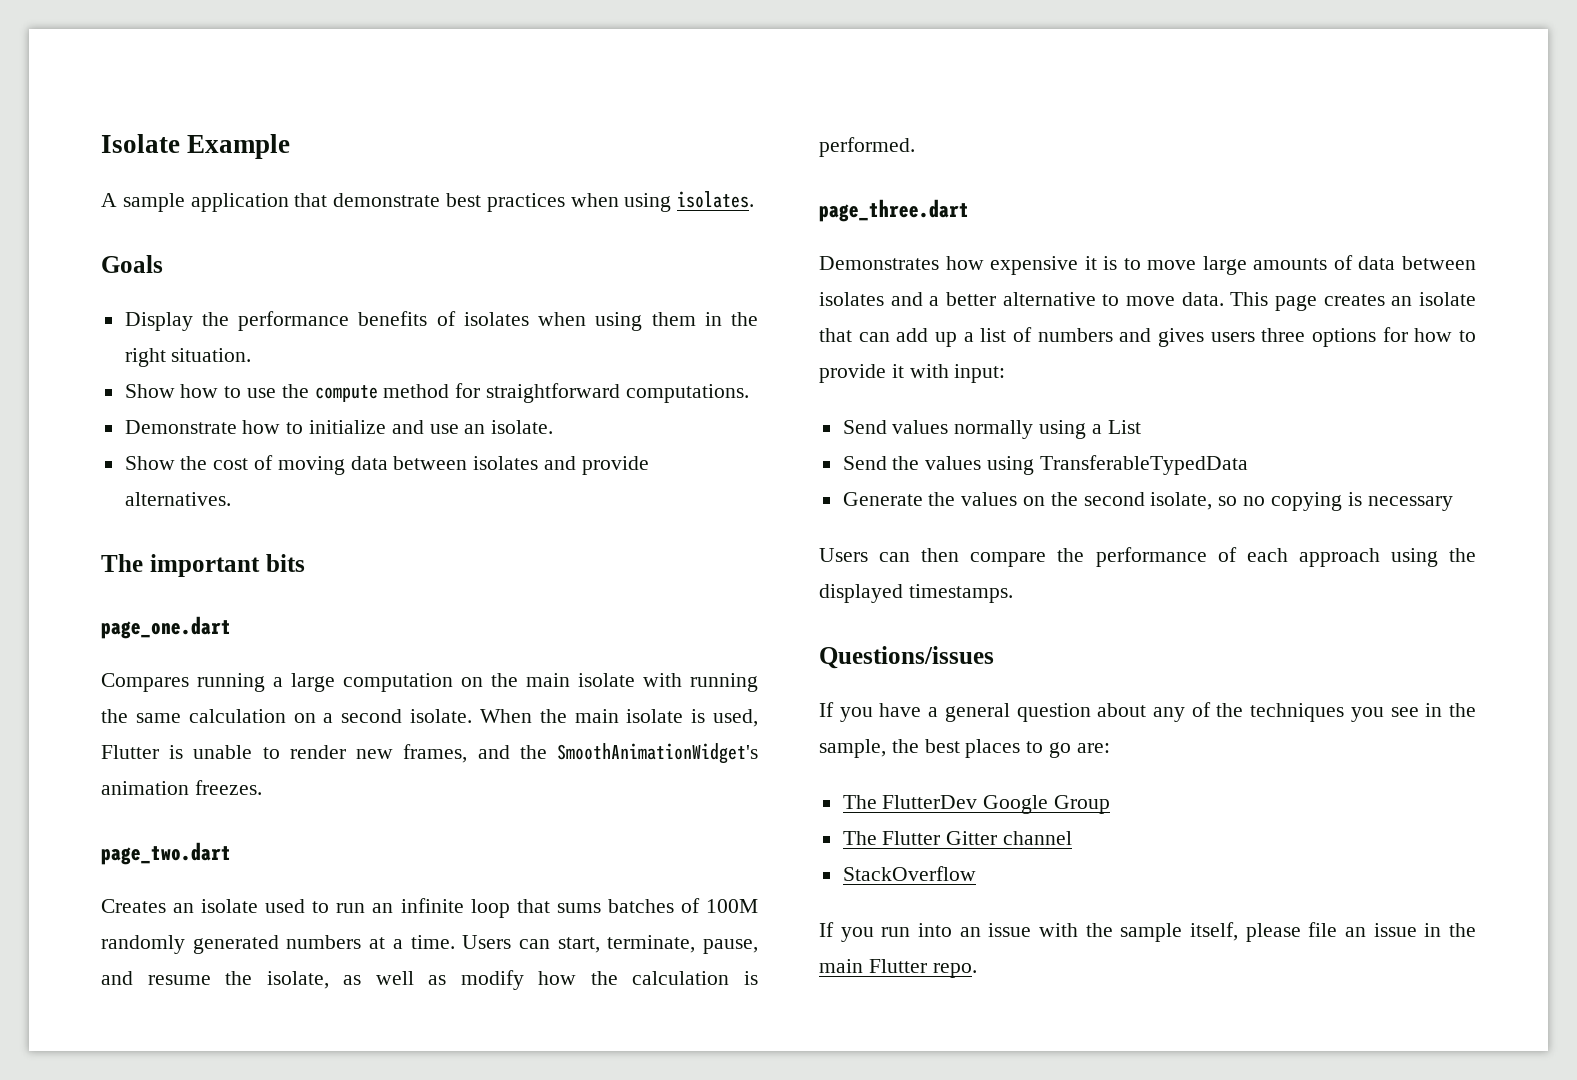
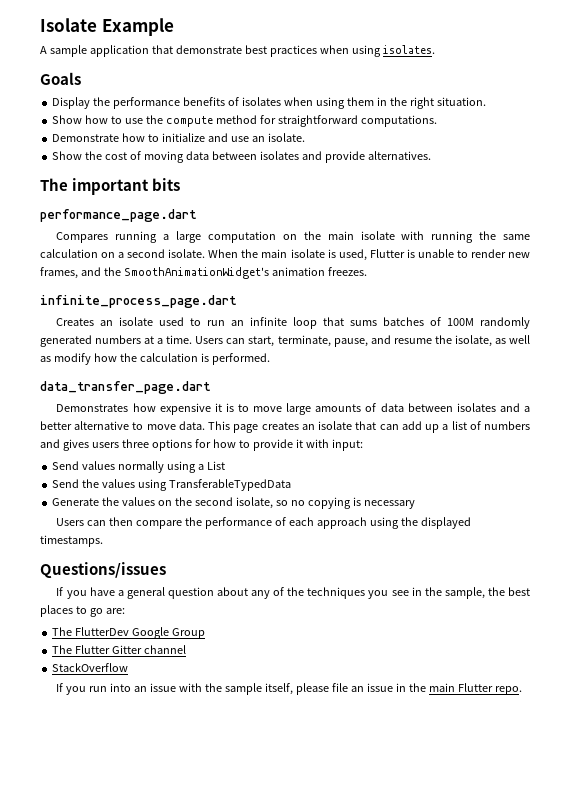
- page_one.dart
+ performance_page.dart
- page_two.dart
+ infinite_process_page.dart
- page_three.dart
+ data_transfer_page.dart

